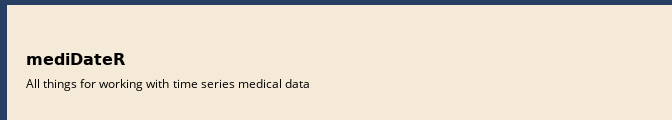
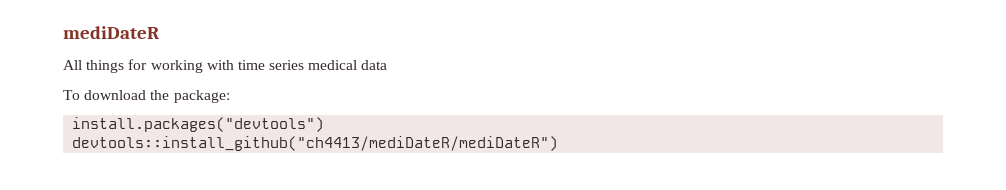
+ To download the package:
+ install.packages("devtools")
+ devtools::install_github("ch4413/mediDateR/mediDateR")

